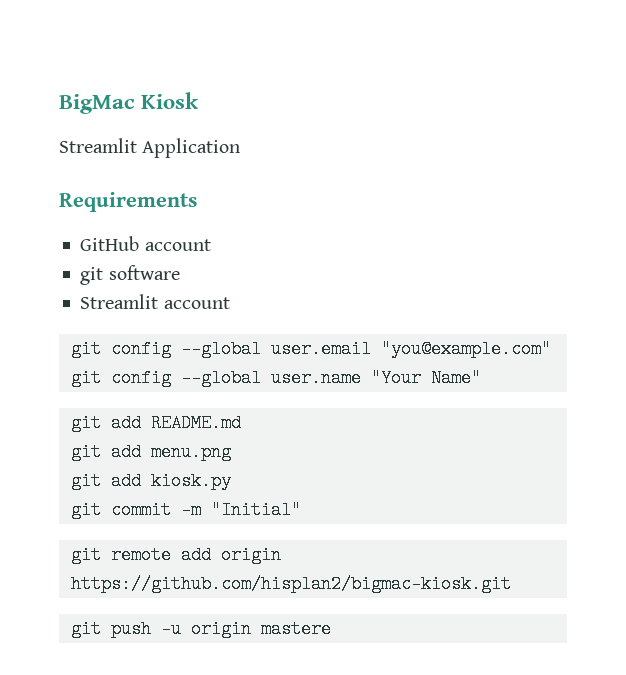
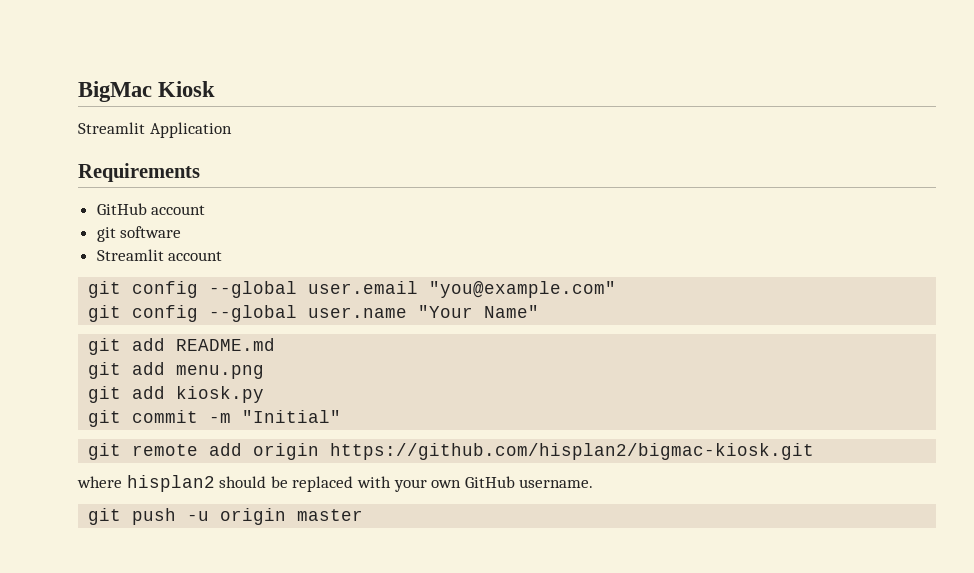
+ where hisplan2 should be replaced with your own GitHub username.
- git push -u origin mastere
+ git push -u origin master

